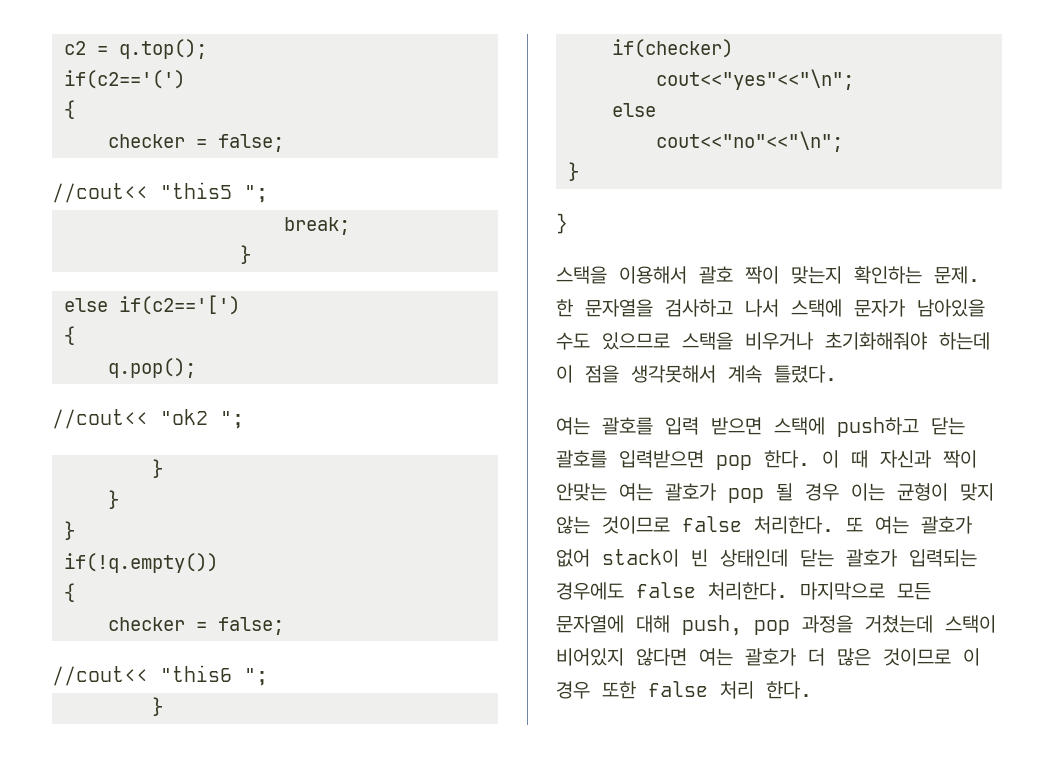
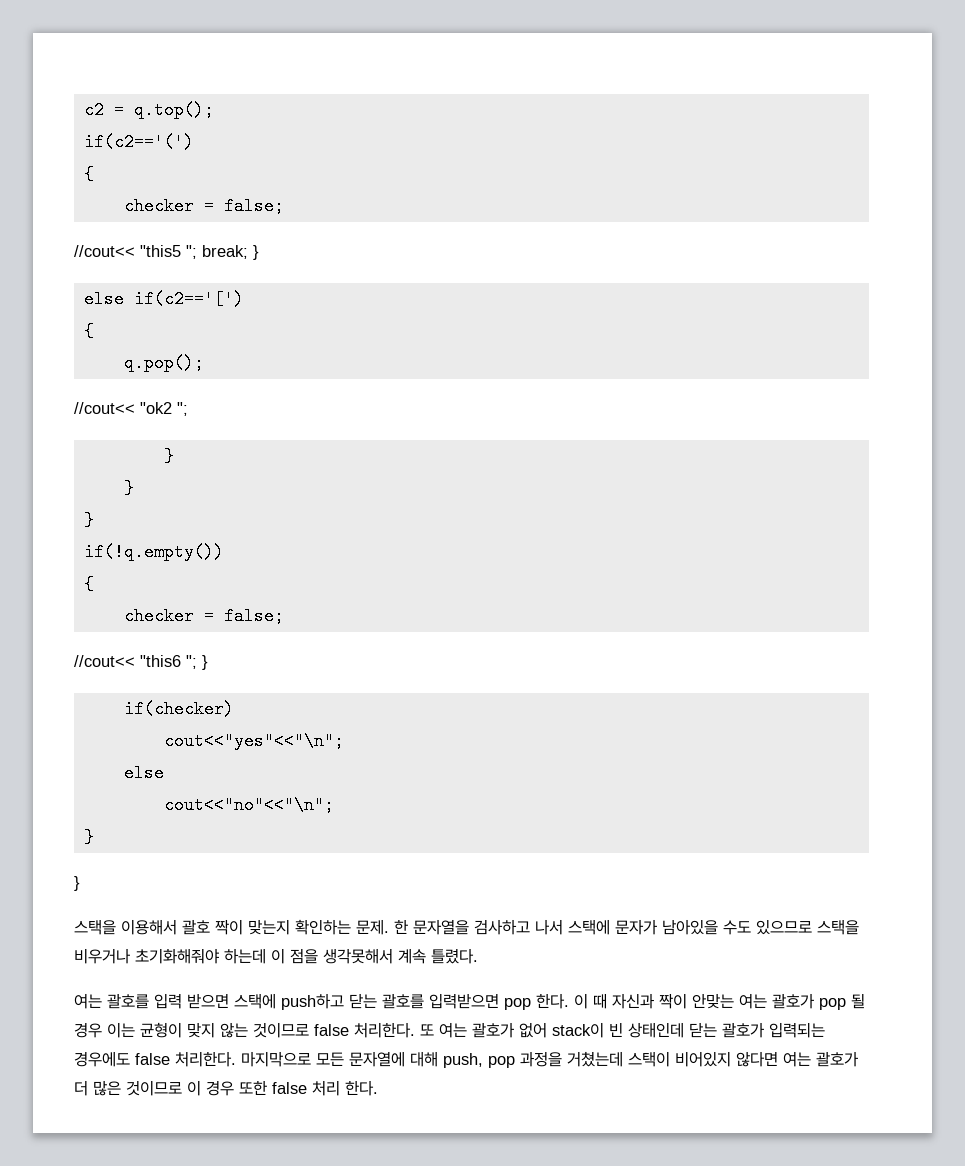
- //cout<< "this5 ";
- break;
- }
+ //cout<< "this5 "; break; }
- //cout<< "this6 ";
- }
+ //cout<< "this6 "; }

